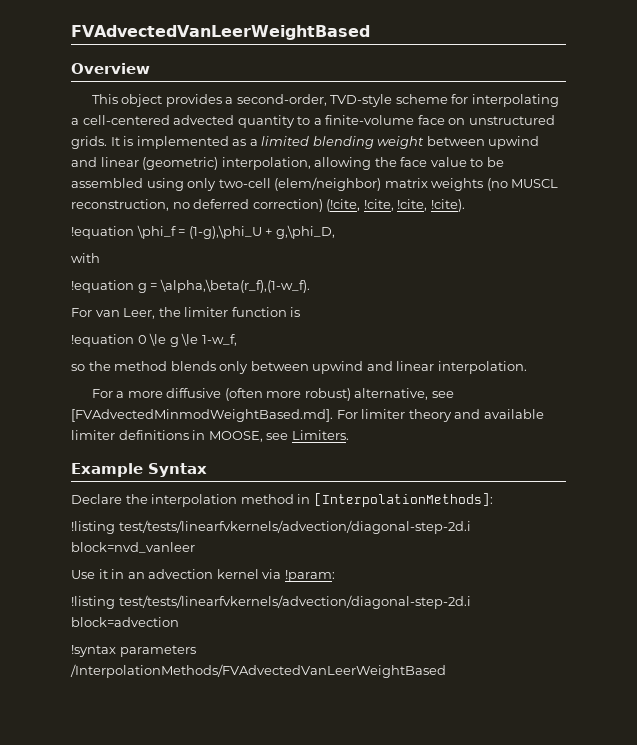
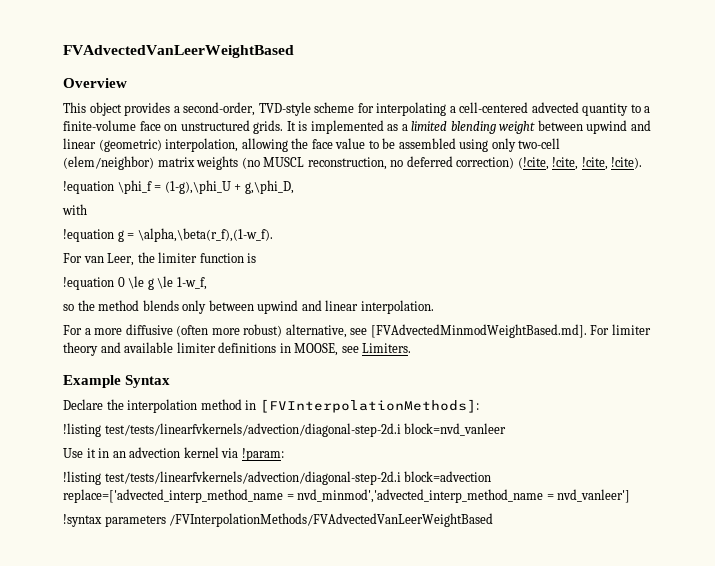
- Declare the interpolation method in [InterpolationMethods]:
+ Declare the interpolation method in [FVInterpolationMethods]:
- !listing test/tests/linearfvkernels/advection/diagonal-step-2d.i block=advection
+ !listing test/tests/linearfvkernels/advection/diagonal-step-2d.i block=advection replace=['advected_interp_method_name = nvd_minmod','advected_interp_method_name = nvd_vanleer']
- !syntax parameters /InterpolationMethods/FVAdvectedVanLeerWeightBased
+ !syntax parameters /FVInterpolationMethods/FVAdvectedVanLeerWeightBased

